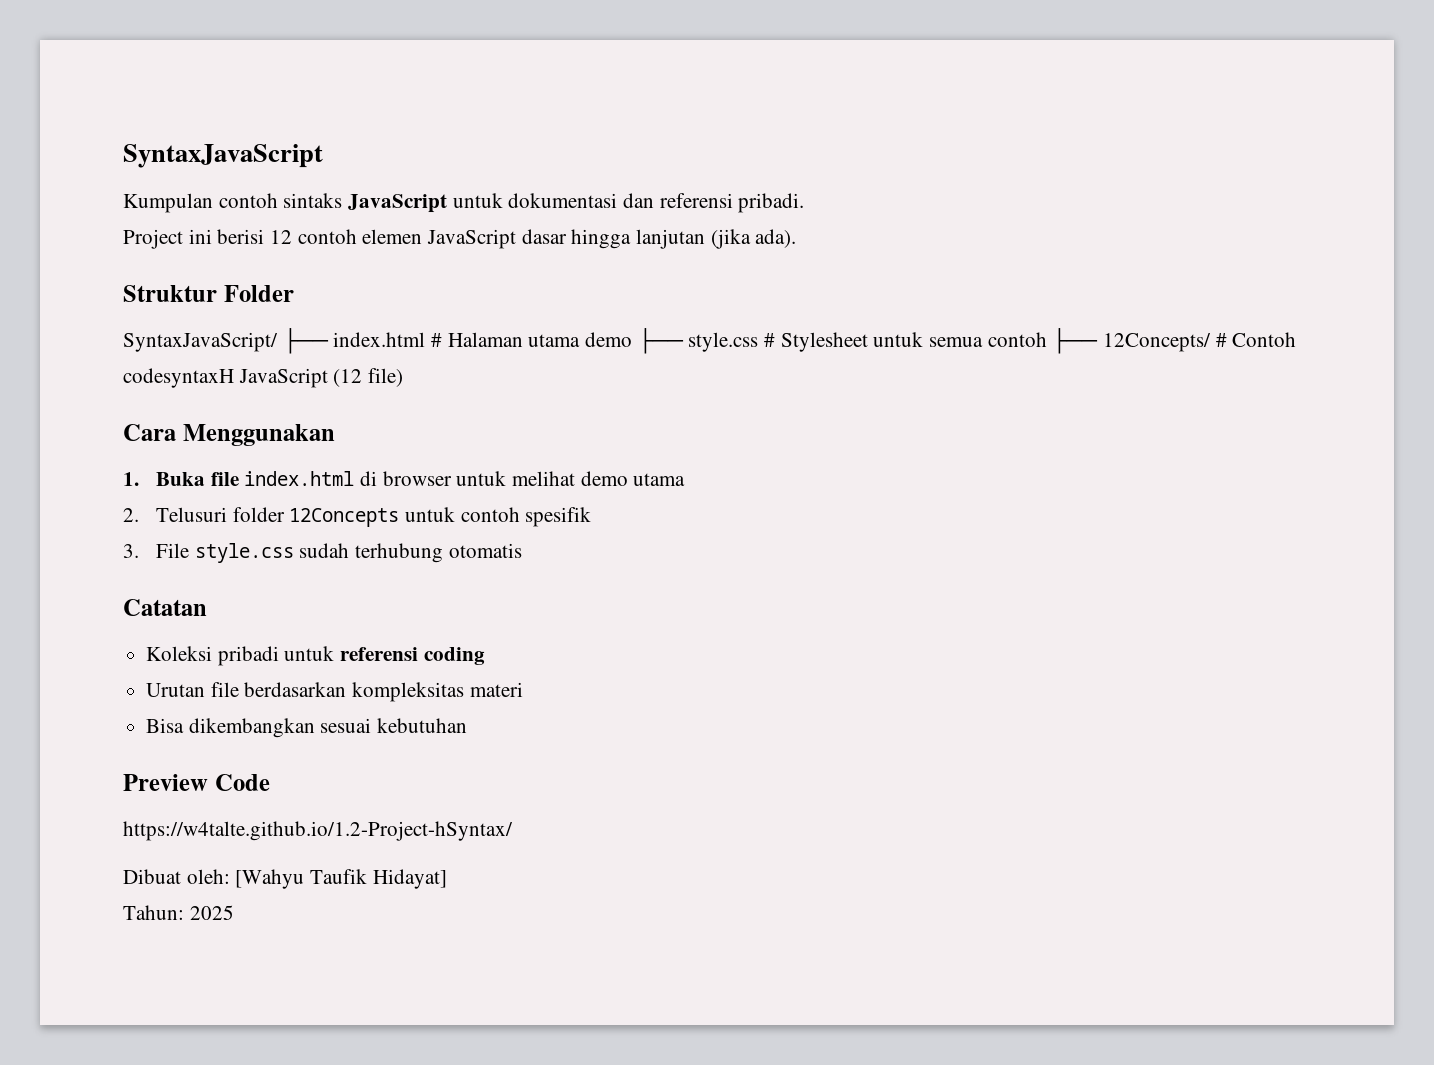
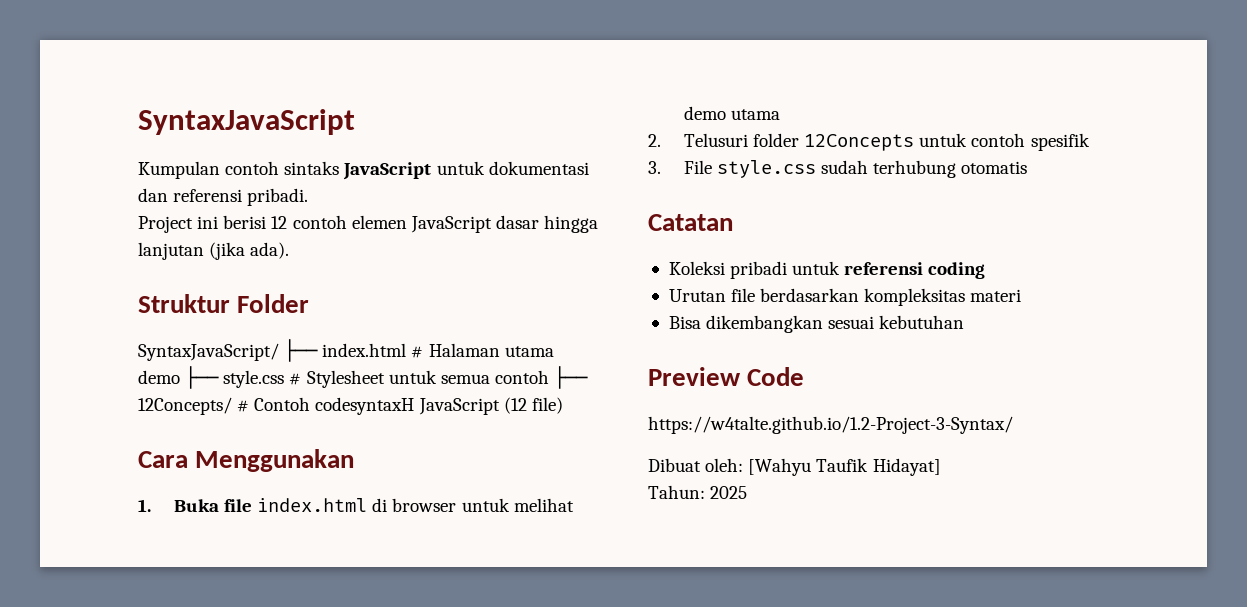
- https://w4talte.github.io/1.2-Project-hSyntax/
+ https://w4talte.github.io/1.2-Project-3-Syntax/

